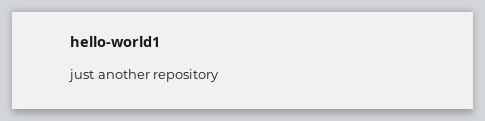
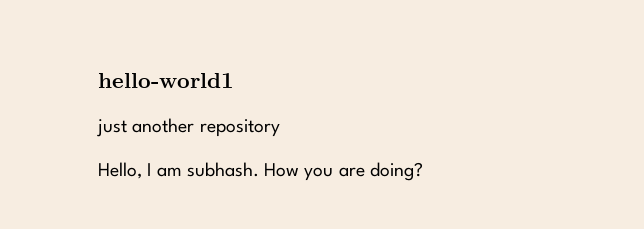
+ Hello, I am subhash. How you are doing?

